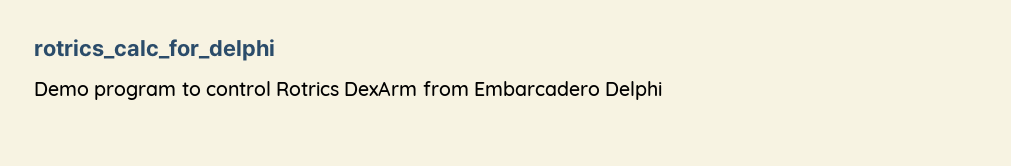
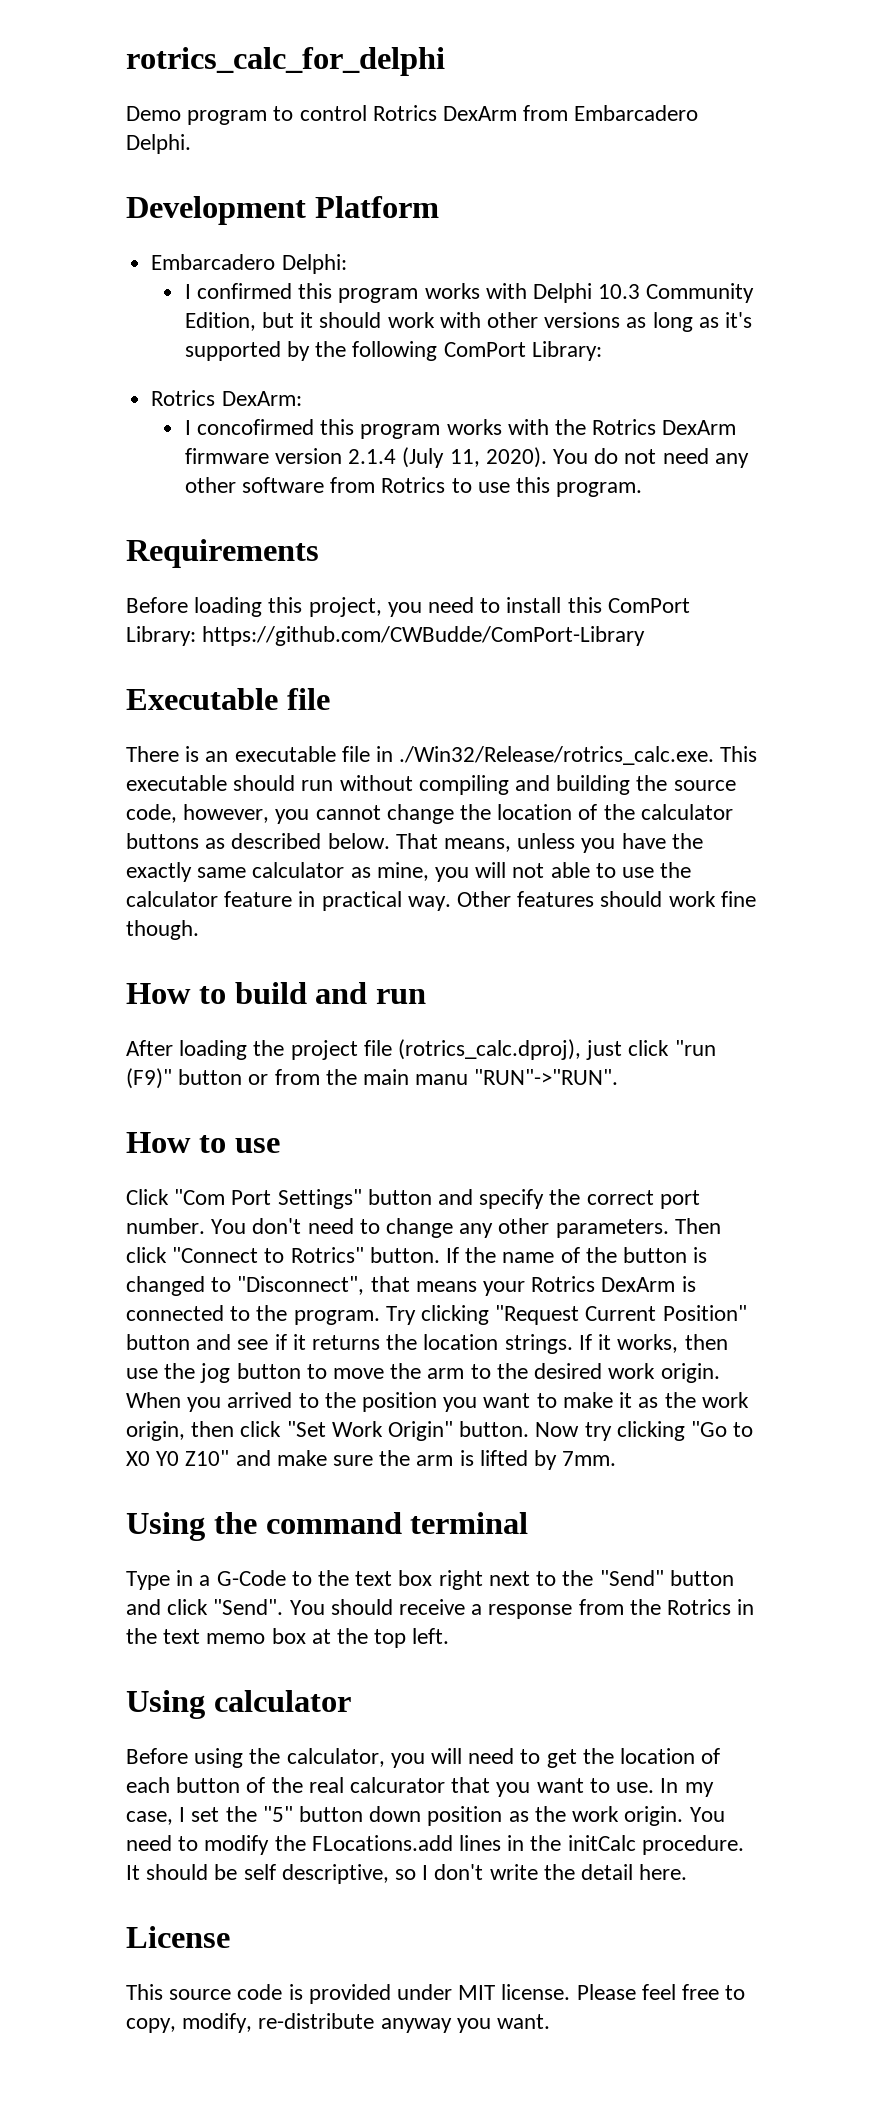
- Demo program to control Rotrics DexArm from Embarcadero Delphi
+ Demo program to control Rotrics DexArm from Embarcadero Delphi.
+ Development Platform
+ Embarcadero Delphi:
+ I confirmed this program works with Delphi 10.3 Community Edition, but it should work with other versions as long as it's supported by the following ComPort Library:
+ Rotrics DexArm:
+ I concofirmed this program works with the Rotrics DexArm firmware version 2.1.4 (July 11, 2020). You do not need any other software from Rotrics to use this program.
+ Requirements
+ Before loading this project, you need to install this ComPort Library: https://github.com/CWBudde/ComPort-Library
+ Executable file
+ There is an executable file in ./Win32/Release/rotrics_calc.exe. This executable should run without compiling and building the source code, however, you cannot change the location of the calculator buttons as described below. That means, unless you have the exactly same calculator as mine, you will not able to use the calculator feature in practical way. Other features should work fine though.
+ How to build and run
+ After loading the project file (rotrics_calc.dproj), just click "run (F9)" button or from the main manu "RUN"->"RUN".
+ How to use
+ Click "Com Port Settings" button and specify the correct port number. You don't need to change any other parameters. Then click "Connect to Rotrics" button. If the name of the button is changed to "Disconnect", that means your Rotrics DexArm is connected to the program. Try clicking "Request Current Position" button and see if it returns the location strings. If it works, then use the jog button to move the arm to the desired work origin. When you arrived to the position you want to make it as the work origin, then click "Set Work Origin" button. Now try clicking "Go to X0 Y0 Z10" and make sure the arm is lifted by 7mm.
+ Using the command terminal
+ Type in a G-Code to the text box right next to the "Send" button and click "Send". You should receive a response from the Rotrics in the text memo box at the top left.
+ Using calculator
+ Before using the calculator, you will need to get the location of each button of the real calcurator that you want to use. In my case, I set the "5" button down position as the work origin. You need to modify the FLocations.add lines in the initCalc procedure. It should be self descriptive, so I don't write the detail here.
+ License
+ This source code is provided under MIT license. Please feel free to copy, modify, re-distribute anyway you want.

